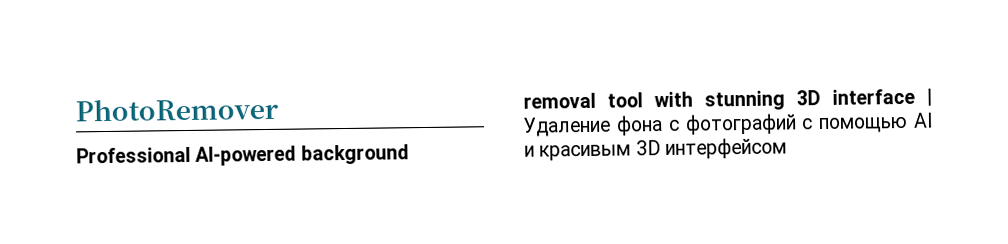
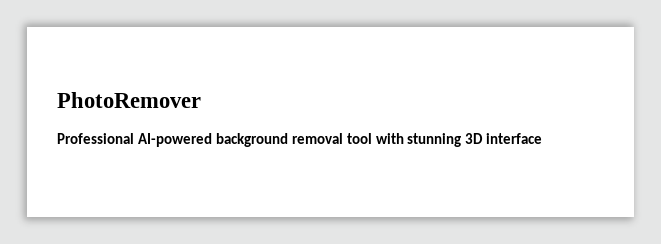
- Professional AI-powered background removal tool with stunning 3D interface | Удаление фона с фотографий с помощью AI и красивым 3D интерфейсом
+ Professional AI-powered background removal tool with stunning 3D interface

